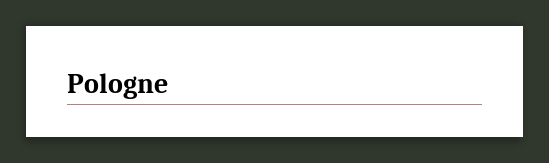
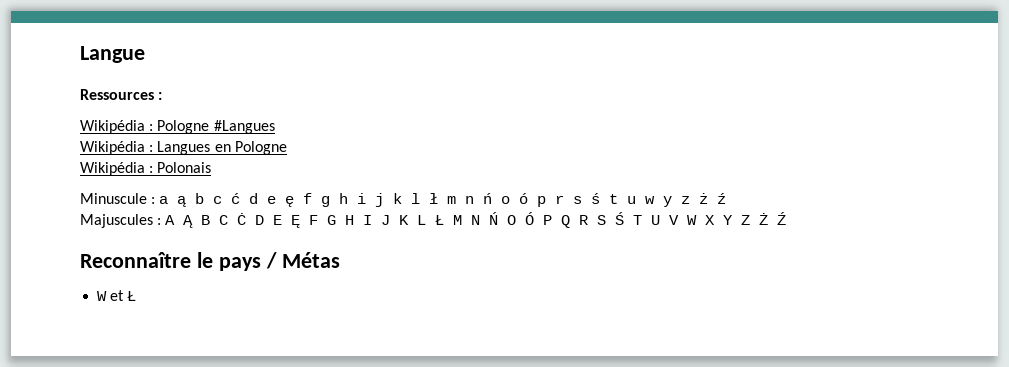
- Pologne
+ Langue
+ Ressources :
+ Wikipédia : Pologne #Langues
+ Wikipédia : Langues en Pologne
+ Wikipédia : Polonais
+ Minuscule : a ą b c ć d e ę f g h i j k l ł m n ń o ó p r s ś t u w y z ż ź
+ Majuscules : A Ą B C Ċ D E Ę F G H I J K L Ł M N Ń O Ó P Q R S Ś T U V W X Y Z Ż Ź
+ Reconnaître le pays / Métas
+ W et Ł

